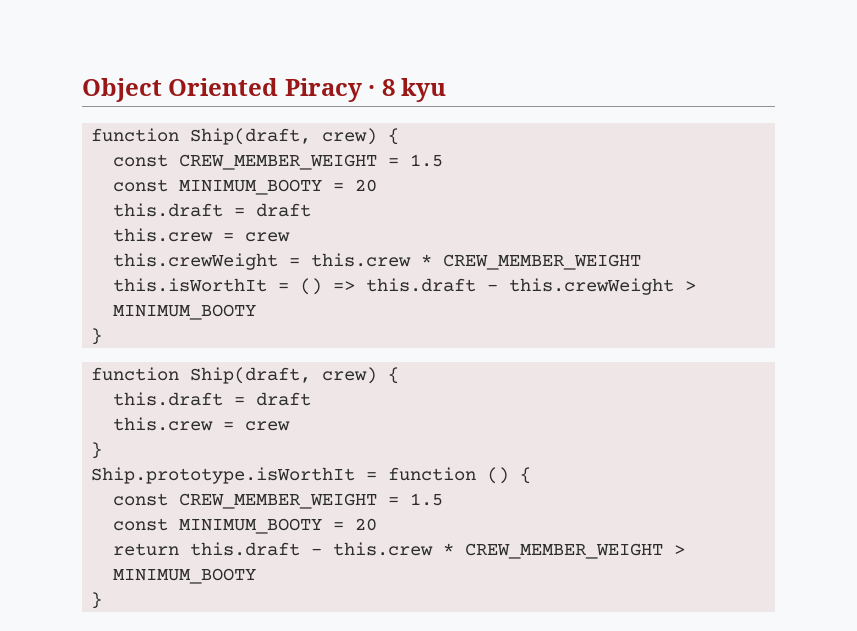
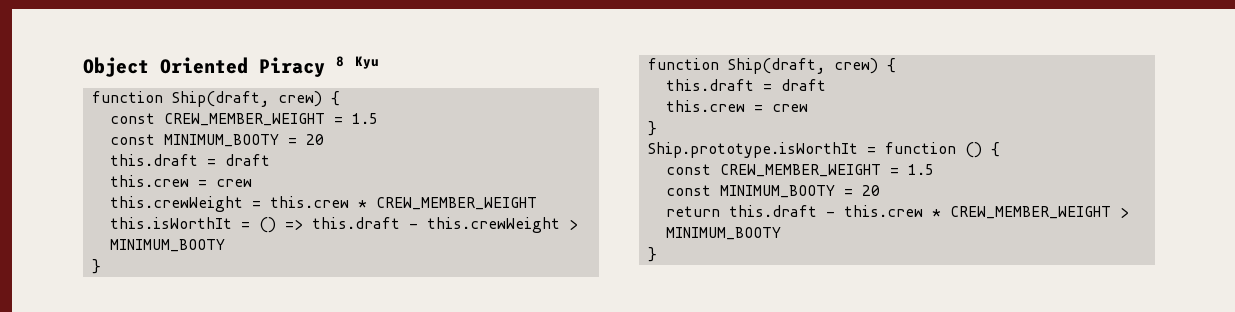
- Object Oriented Piracy · 8 kyu
+ Object Oriented Piracy 8 Kyu

